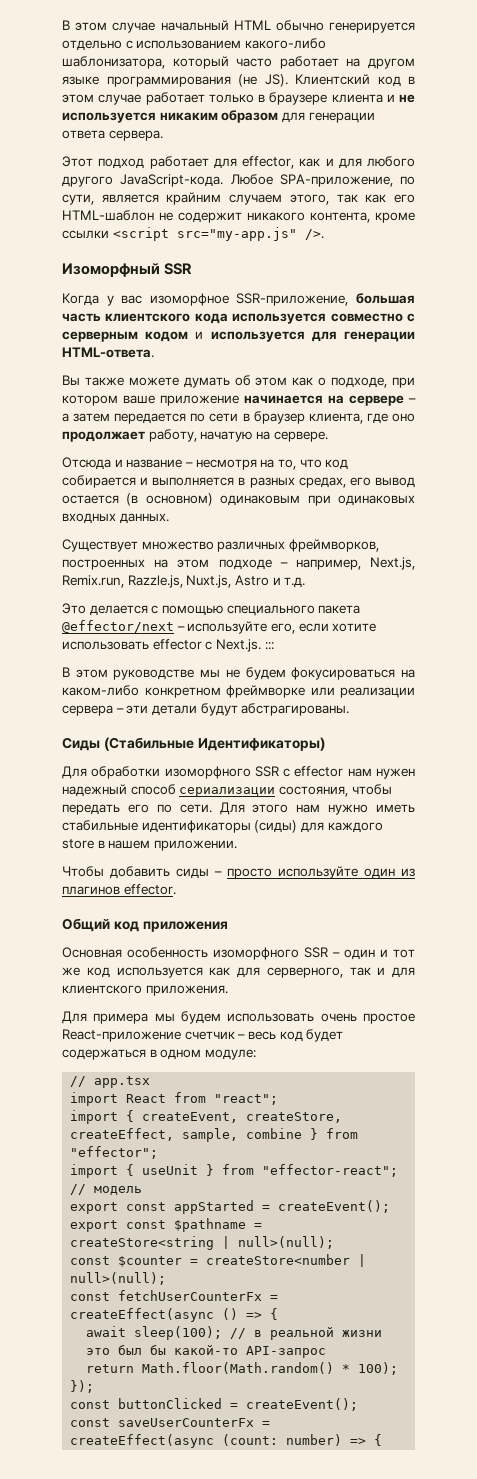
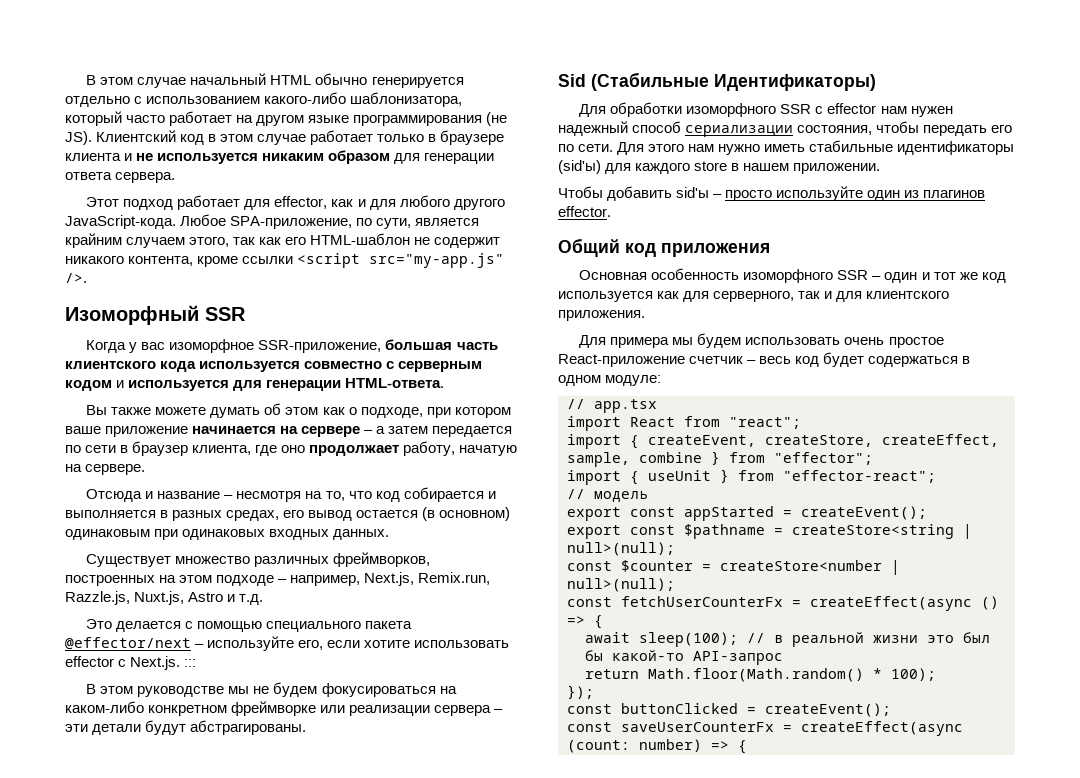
- Сиды (Стабильные Идентификаторы)
+ Sid (Стабильные Идентификаторы)
- Для этого нам нужно иметь стабильные идентификаторы (сиды) для каждого store в нашем приложении.
+ Для этого нам нужно иметь стабильные идентификаторы (sid'ы) для каждого store в нашем приложении.
- Чтобы добавить сиды – просто используйте один из плагинов effector.
+ Чтобы добавить sid'ы – просто используйте один из плагинов effector.

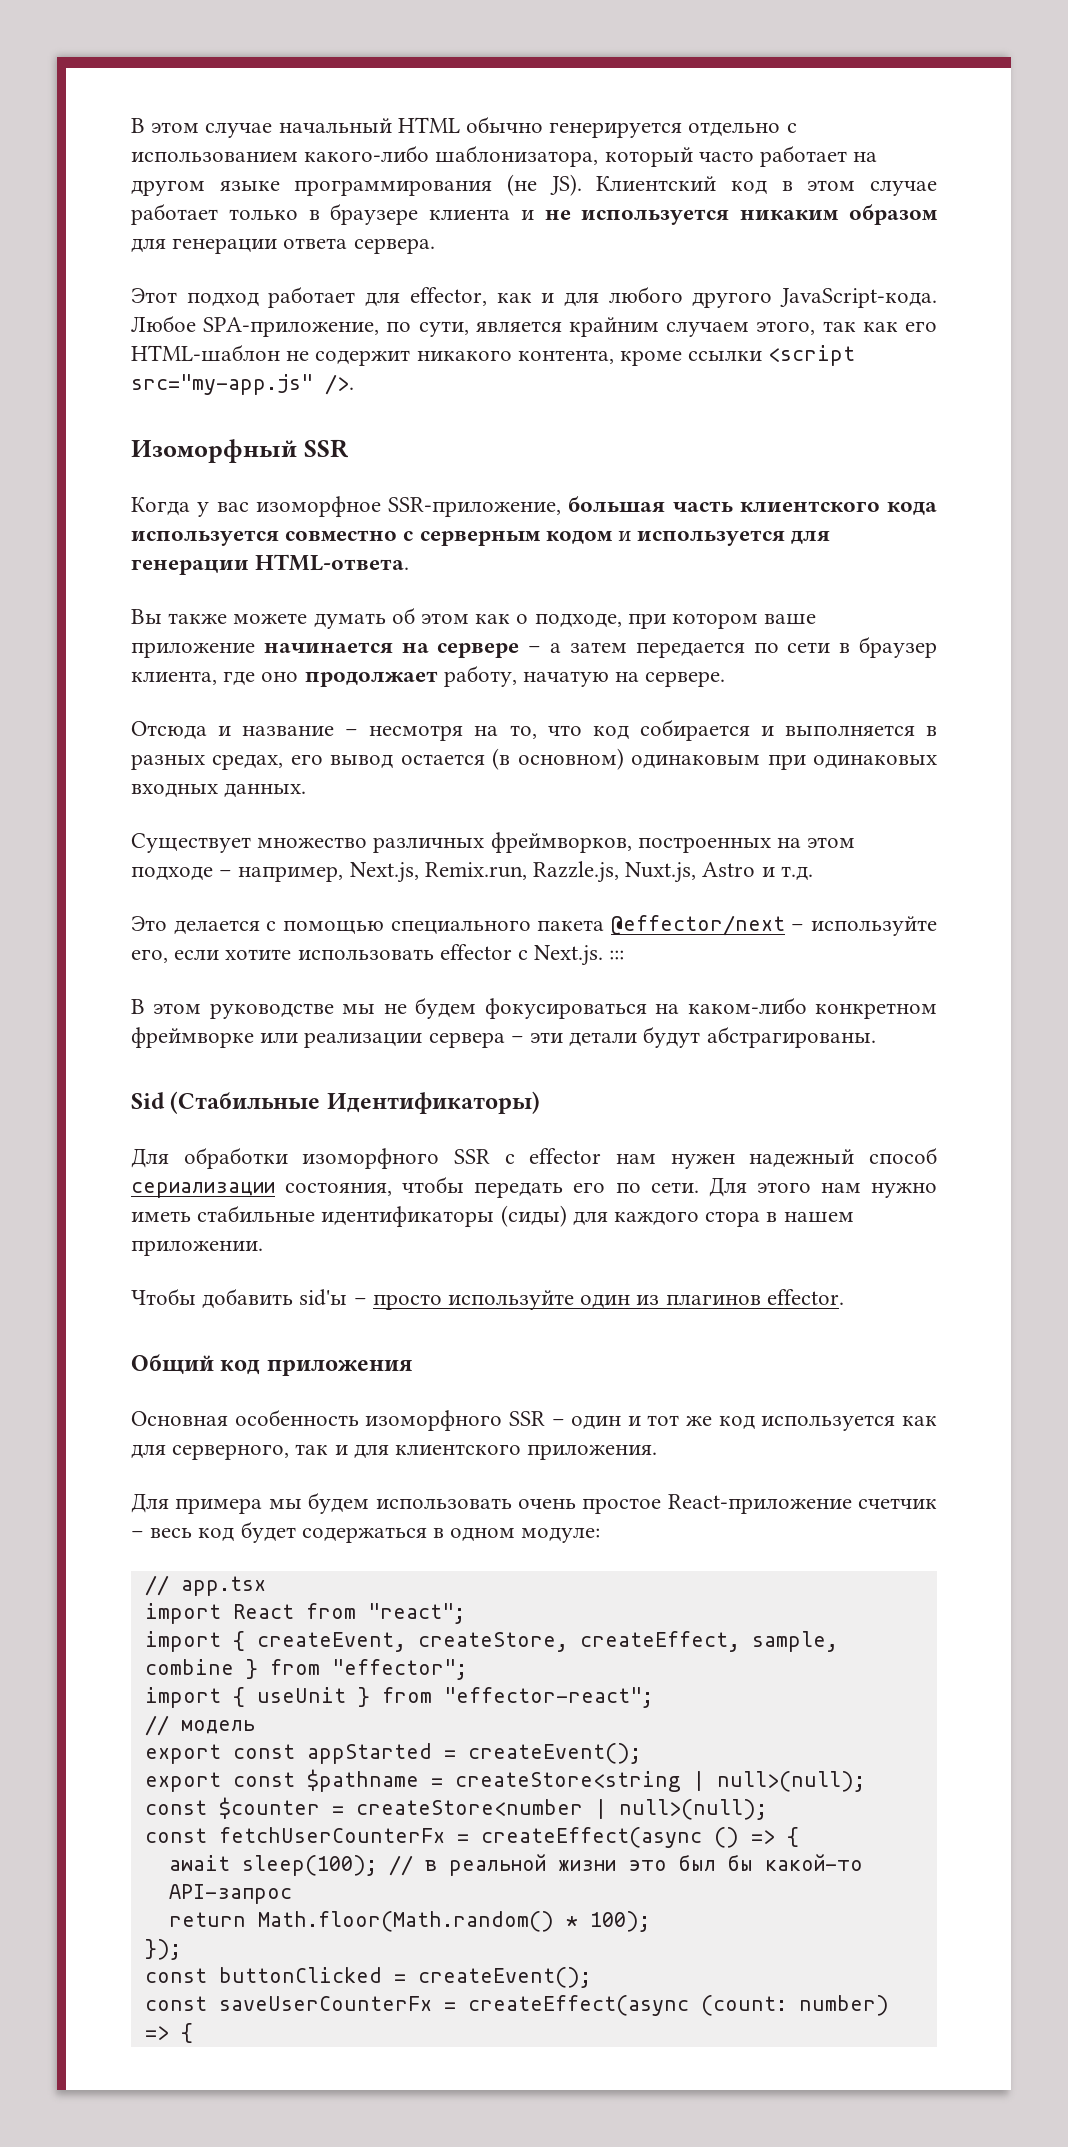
- Для этого нам нужно иметь стабильные идентификаторы (sid'ы) для каждого store в нашем приложении.
+ Для этого нам нужно иметь стабильные идентификаторы (сиды) для каждого стора в нашем приложении.

